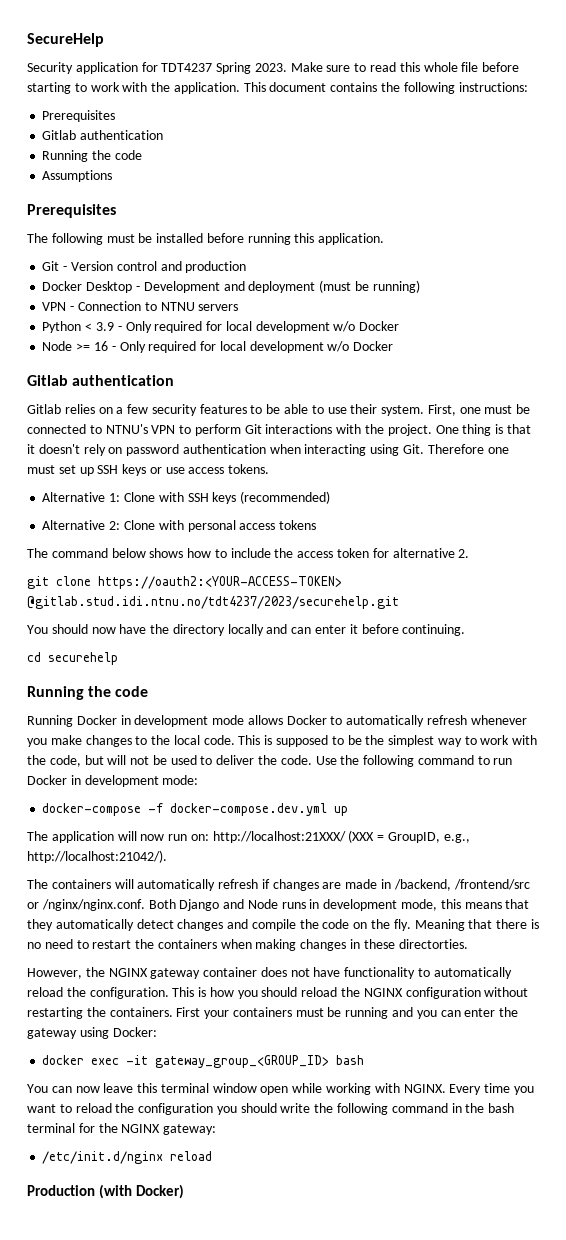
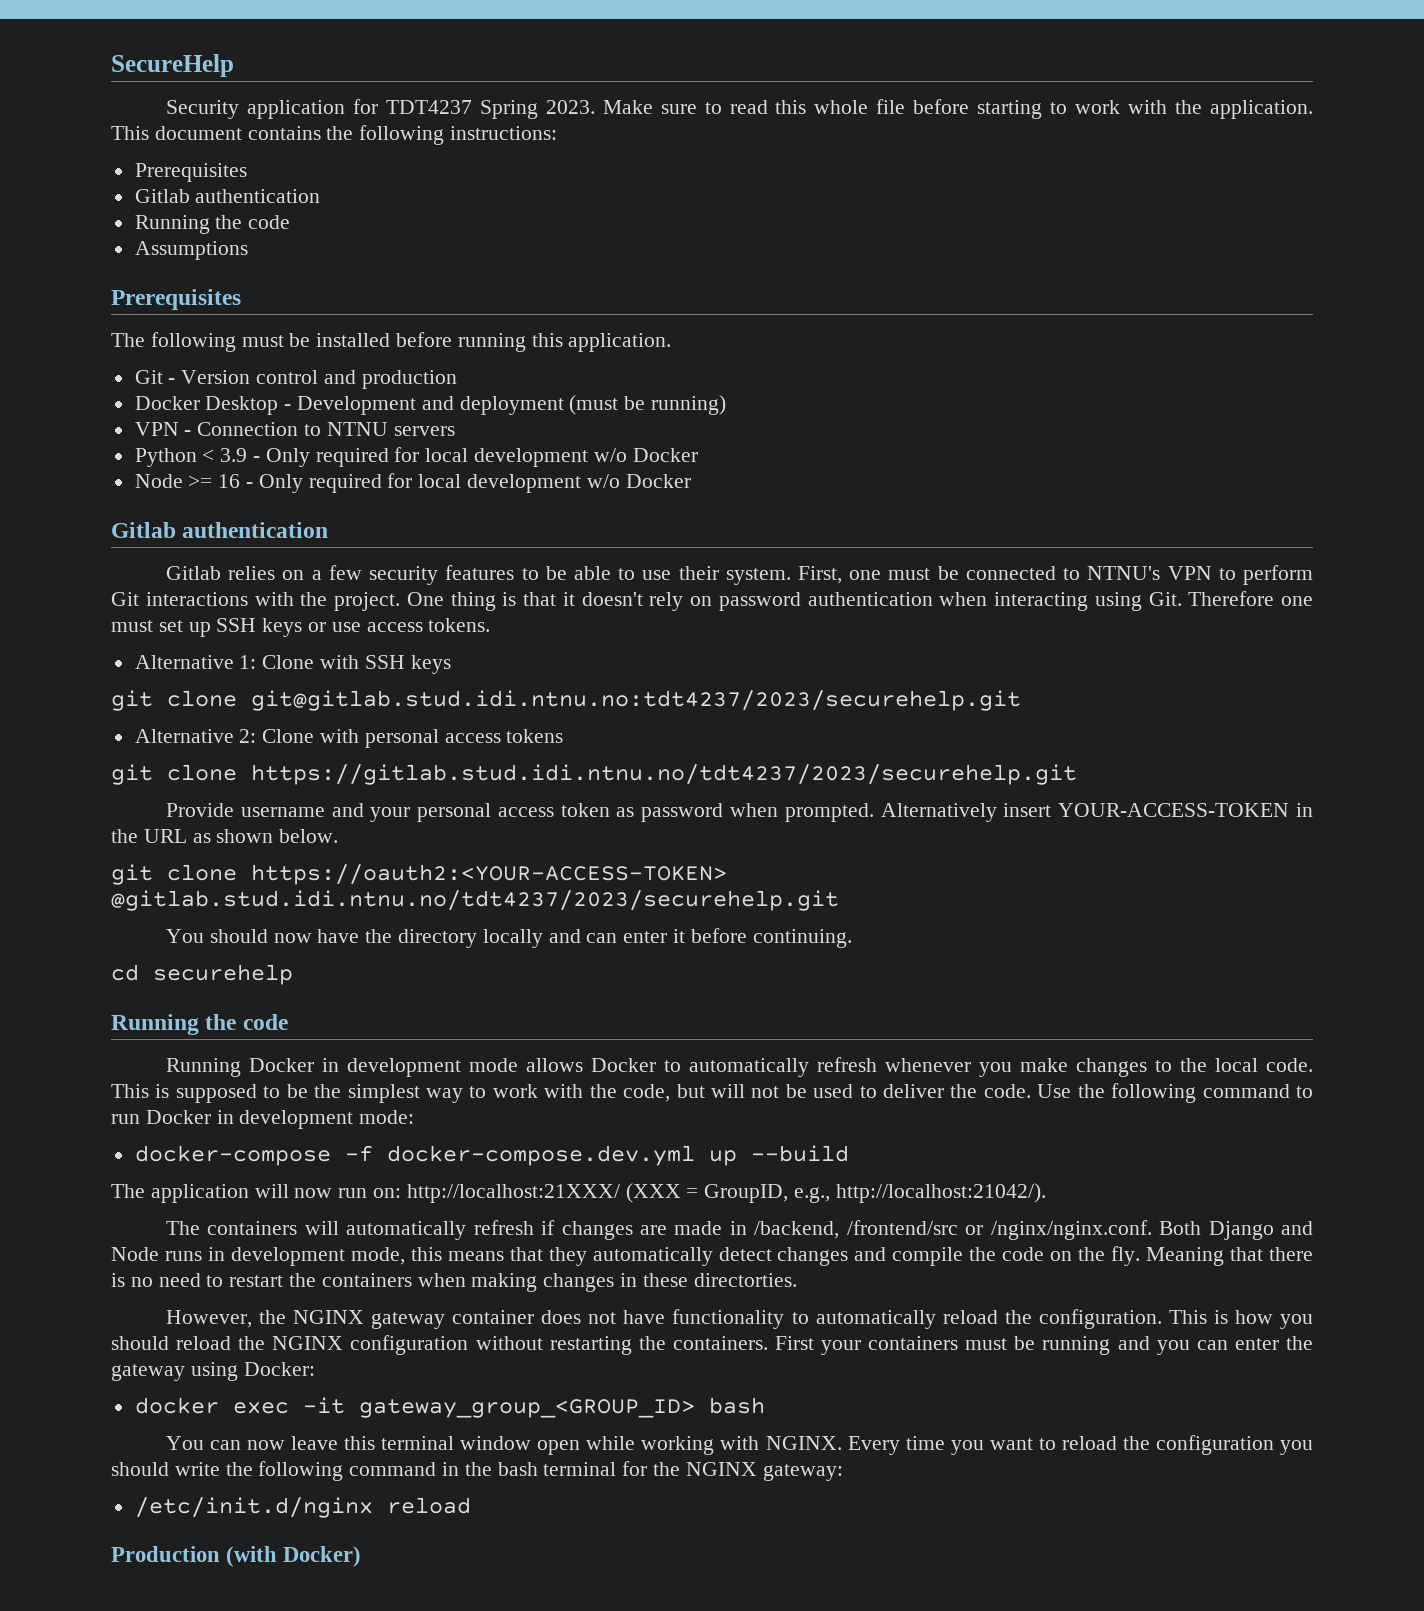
- Alternative 1: Clone with SSH keys (recommended)
+ Alternative 1: Clone with SSH keys
+ git clone git@gitlab.stud.idi.ntnu.no:tdt4237/2023/securehelp.git
- The command below shows how to include the access token for alternative 2.
+ git clone https://gitlab.stud.idi.ntnu.no/tdt4237/2023/securehelp.git
+ Provide username and your personal access token as password when prompted. Alternatively insert YOUR-ACCESS-TOKEN in the URL as shown below.
- docker-compose -f docker-compose.dev.yml up
+ docker-compose -f docker-compose.dev.yml up --build

